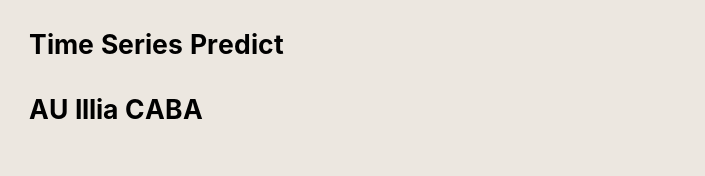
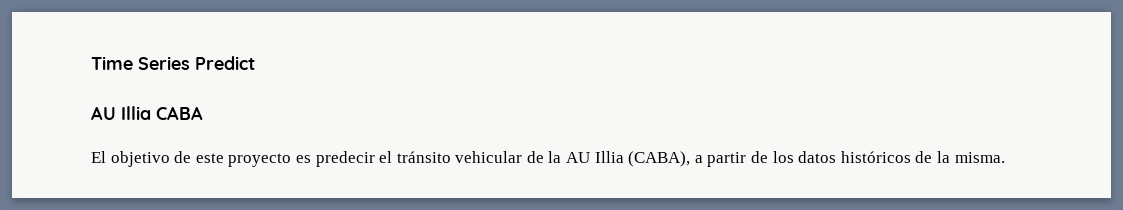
+ El objetivo de este proyecto es predecir el tránsito vehicular de la AU Illia (CABA), a partir de los datos históricos de la misma.

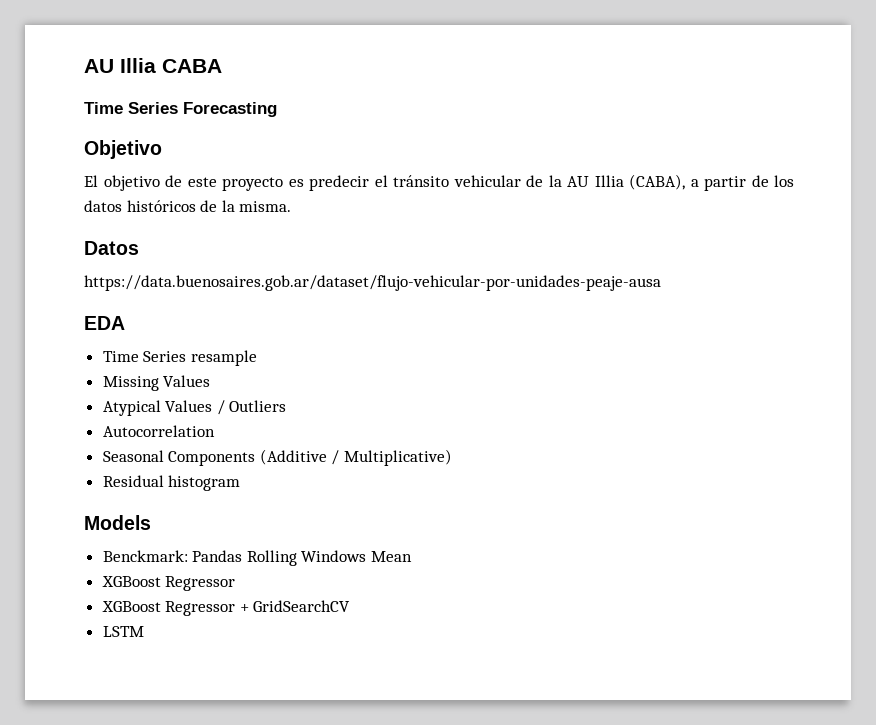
- Time Series Predict
+ Time Series Forecasting
+ Objetivo
+ Datos
+ https://data.buenosaires.gob.ar/dataset/flujo-vehicular-por-unidades-peaje-ausa
+ EDA
+ Time Series resample
+ Missing Values
+ Atypical Values / Outliers
+ Autocorrelation
+ Seasonal Components (Additive / Multiplicative)
+ Residual histogram
+ Models
+ Benckmark: Pandas Rolling Windows Mean
+ XGBoost Regressor
+ XGBoost Regressor + GridSearchCV
+ LSTM

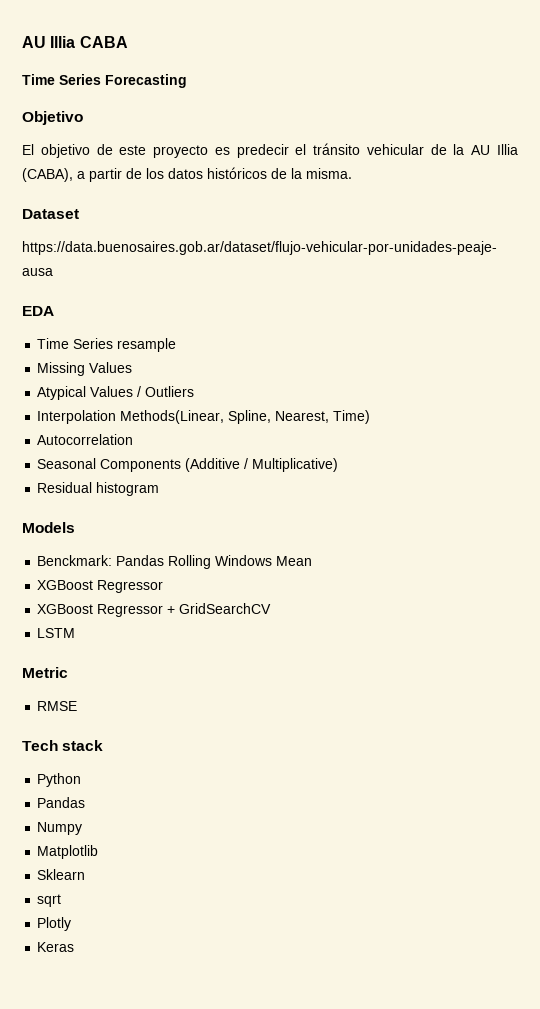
- Datos
+ Dataset
+ Interpolation Methods(Linear, Spline, Nearest, Time)
+ Metric
+ RMSE
+ Tech stack
+ Python
+ Pandas
+ Numpy
+ Matplotlib
+ Sklearn
+ sqrt
+ Plotly
+ Keras

